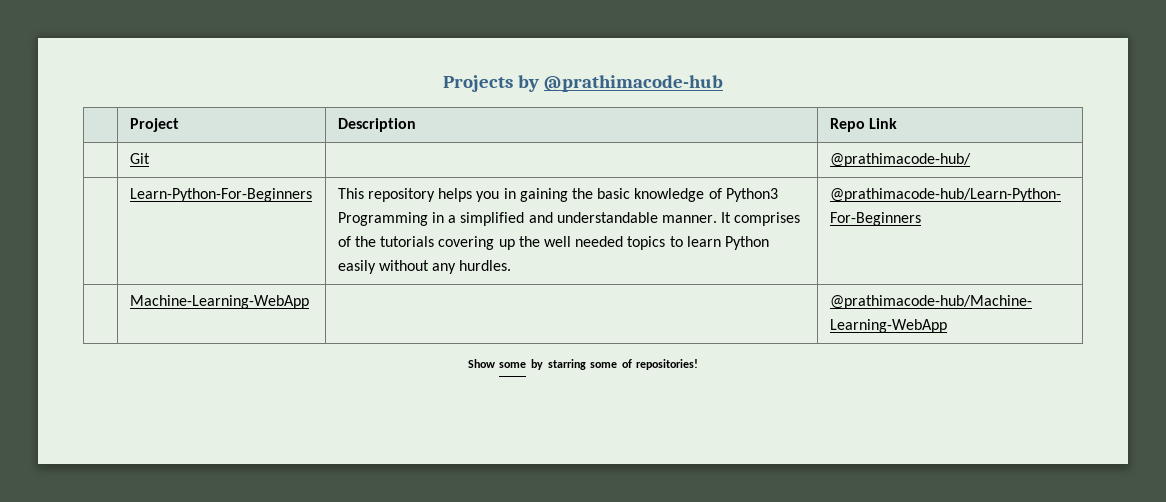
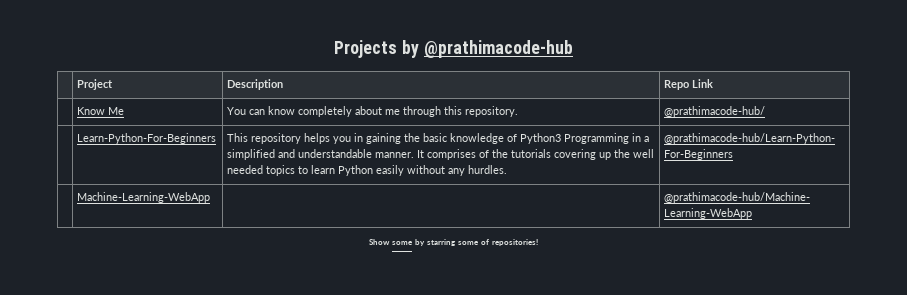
- | Git | | @prathimacode-hub/
+ | Know Me | You can know completely about me through this repository. | @prathimacode-hub/

